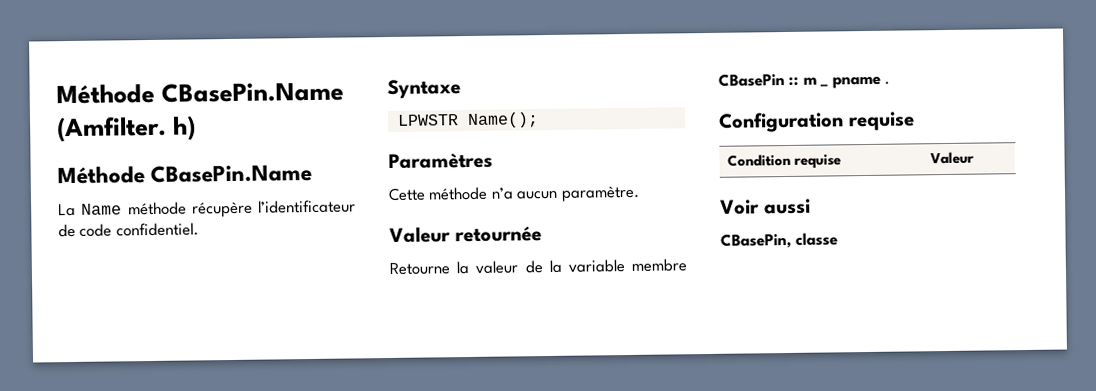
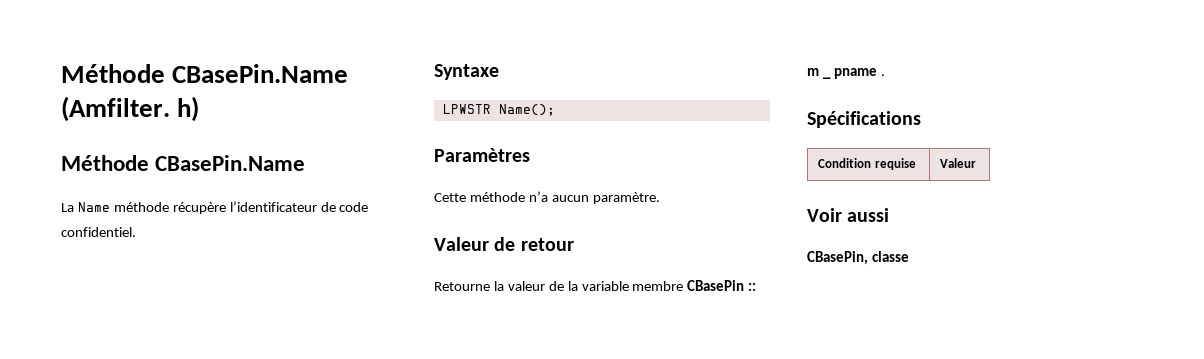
- Valeur retournée
+ Valeur de retour
- Configuration requise
+ Spécifications

